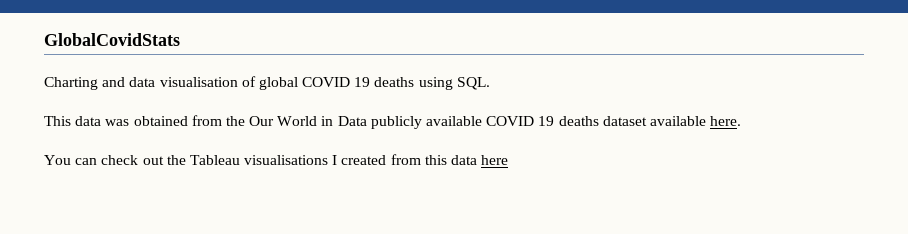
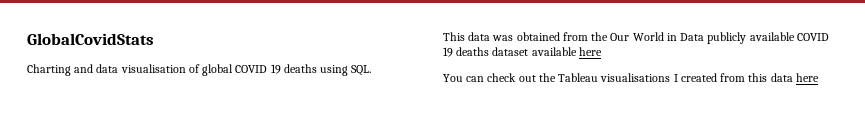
- This data was obtained from the Our World in Data publicly available COVID 19 deaths dataset available here.
+ This data was obtained from the Our World in Data publicly available COVID 19 deaths dataset available here

